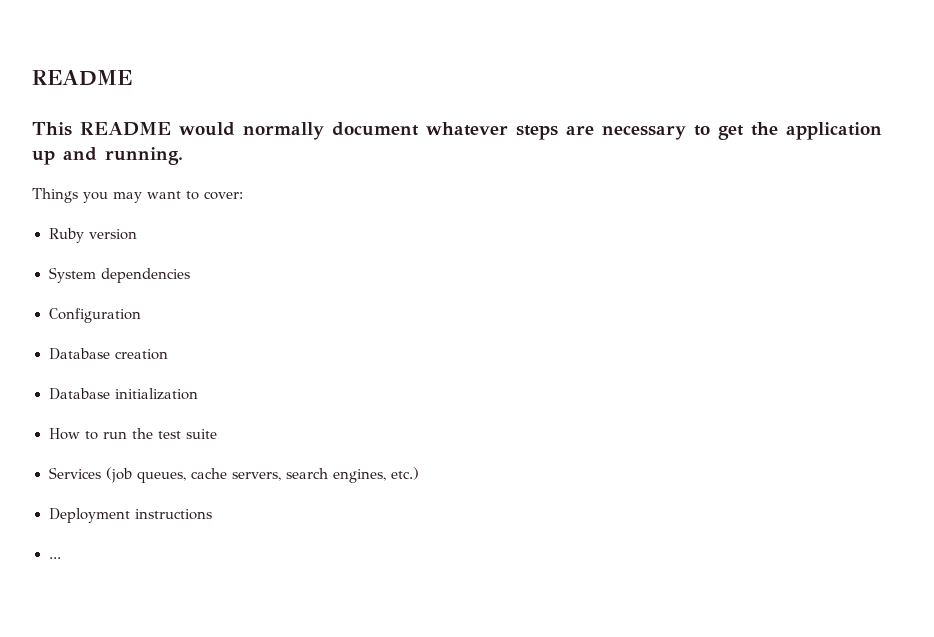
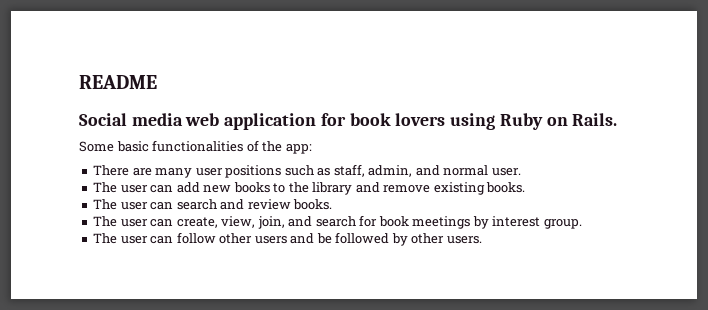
- This README would normally document whatever steps are necessary to get the application up and running.
- Things you may want to cover:
- Ruby version
- System dependencies
- Configuration
- Database creation
- Database initialization
- How to run the test suite
- Services (job queues, cache servers, search engines, etc.)
- Deployment instructions
- ...
+ Social media web application for book lovers using Ruby on Rails.
+ Some basic functionalities of the app:
+ There are many user positions such as staff, admin, and normal user.
+ The user can add new books to the library and remove existing books.
+ The user can search and review books.
+ The user can create, view, join, and search for book meetings by interest group.
+ The user can follow other users and be followed by other users.

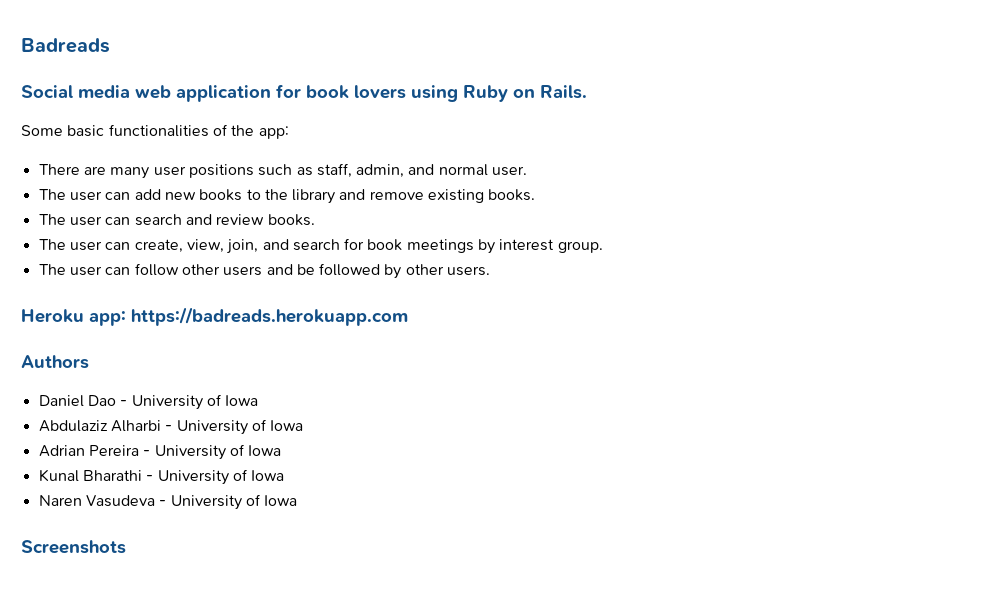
- README
+ Badreads
+ Heroku app: https://badreads.herokuapp.com
+ Authors
+ Daniel Dao - University of Iowa
+ Abdulaziz Alharbi - University of Iowa
+ Adrian Pereira - University of Iowa
+ Kunal Bharathi - University of Iowa
+ Naren Vasudeva - University of Iowa
+ Screenshots

